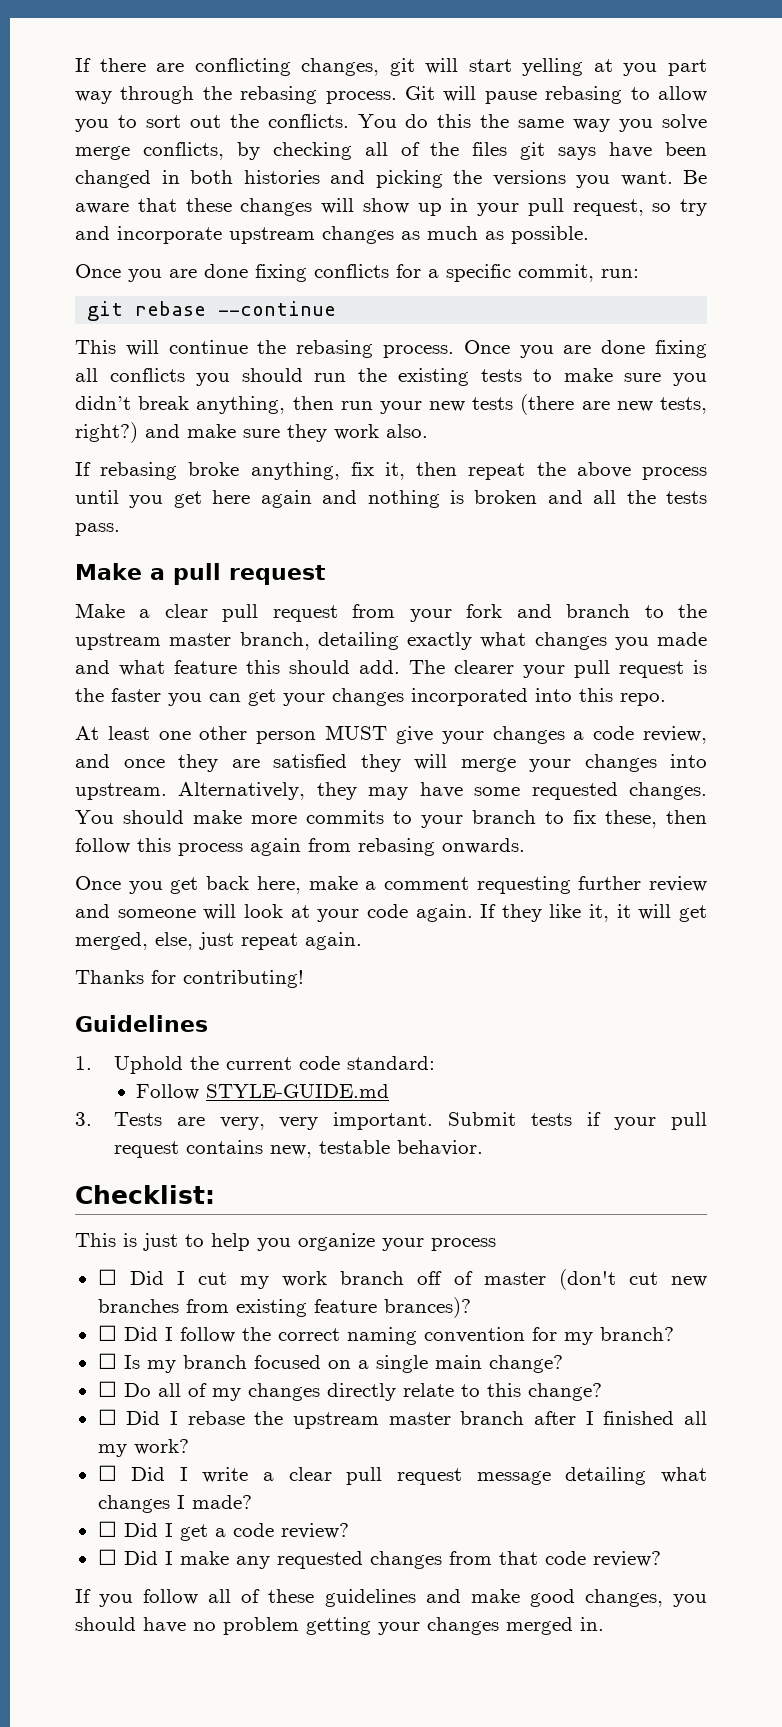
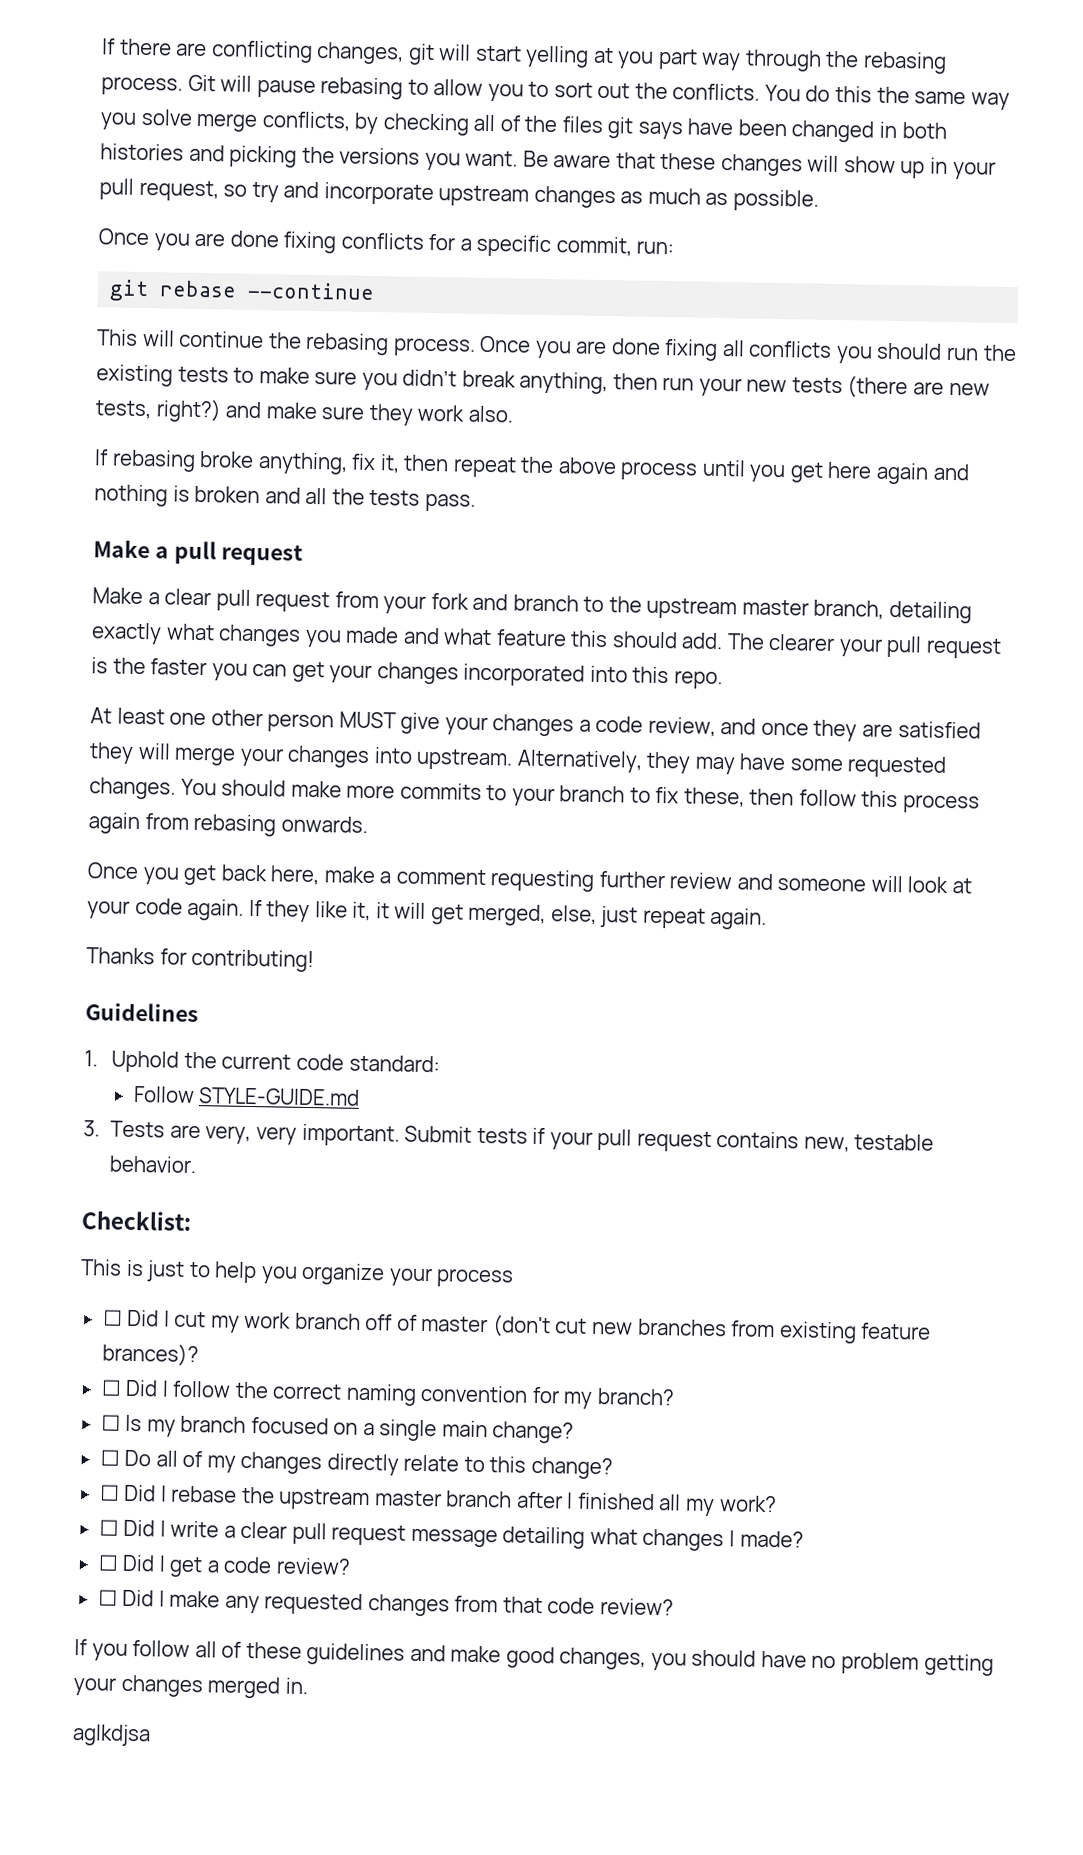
+ aglkdjsa

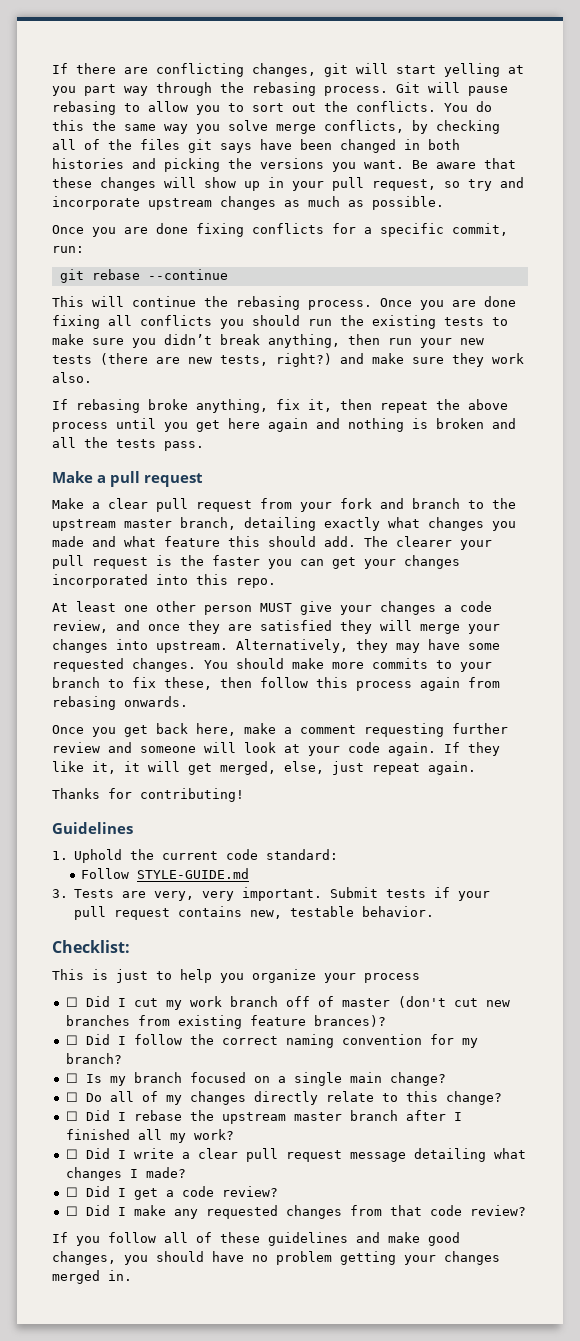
- aglkdjsa

